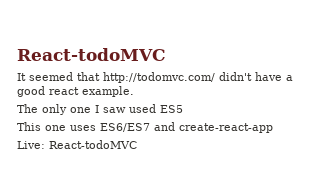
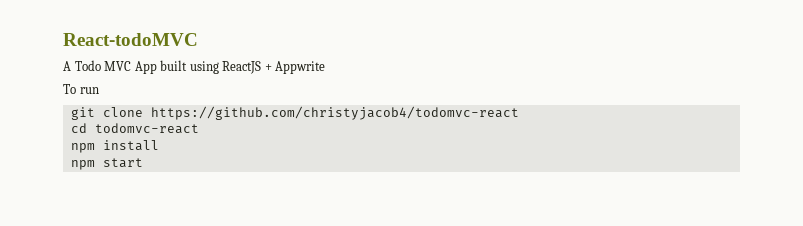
- It seemed that http://todomvc.com/ didn't have a good react example.
- The only one I saw used ES5
- This one uses ES6/ES7 and create-react-app
- Live: React-todoMVC
+ A Todo MVC App built using ReactJS + Appwrite
+ To run
+ git clone https://github.com/christyjacob4/todomvc-react
+ cd todomvc-react
+ npm install
+ npm start

